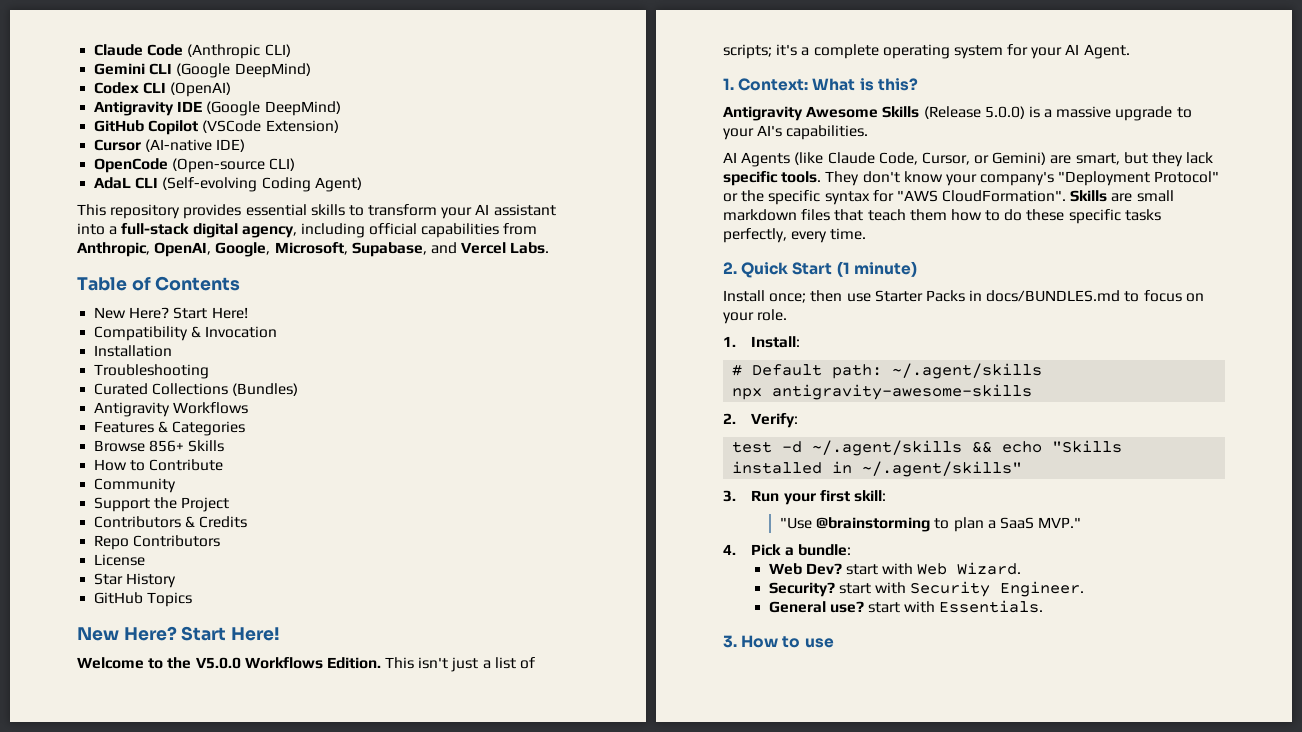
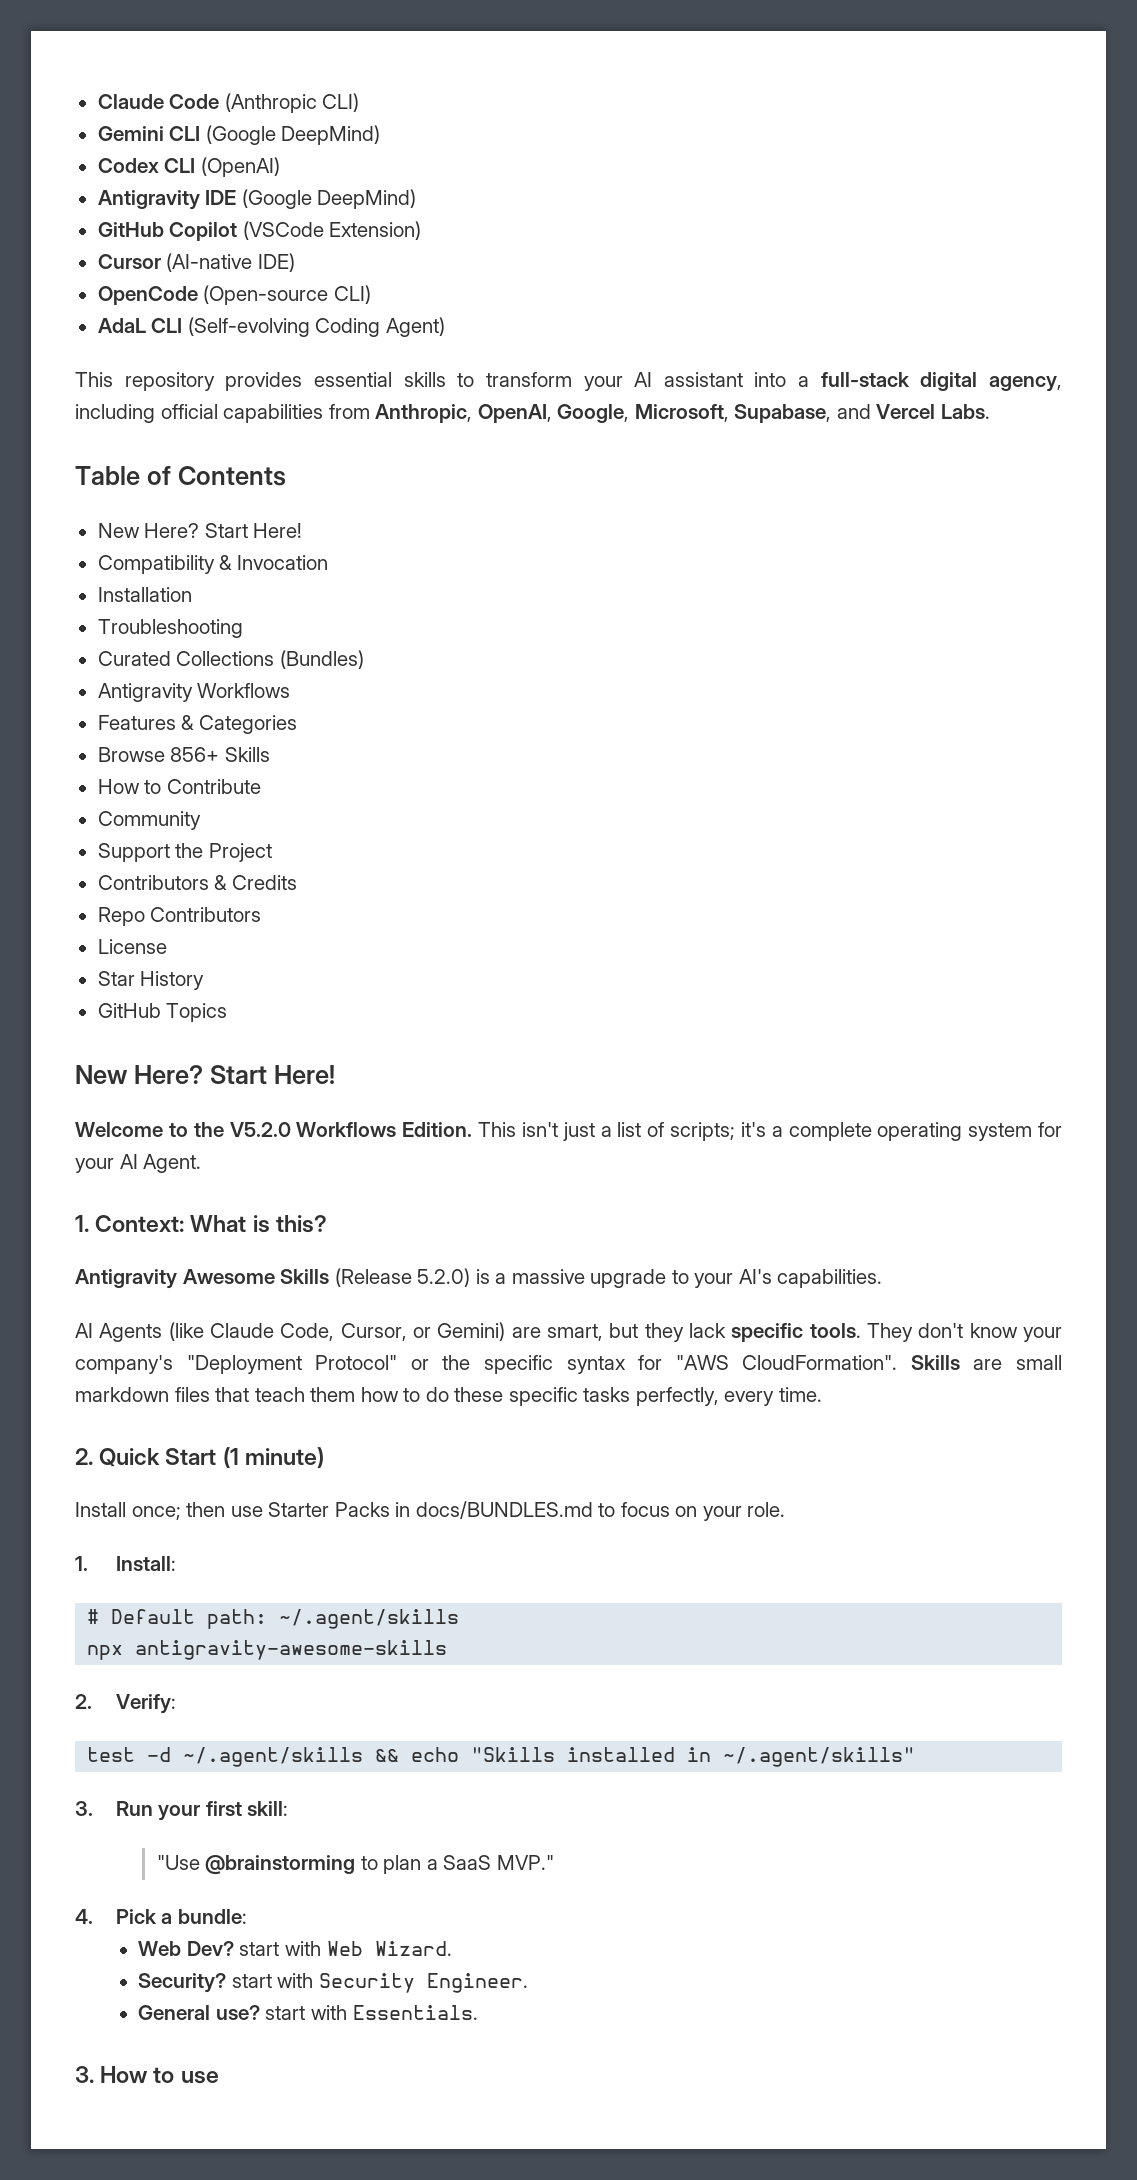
- Welcome to the V5.0.0 Workflows Edition.
+ Welcome to the V5.2.0 Workflows Edition.
- Antigravity Awesome Skills (Release 5.0.0) is a massive upgrade to your AI's capabilities.
+ Antigravity Awesome Skills (Release 5.2.0) is a massive upgrade to your AI's capabilities.

